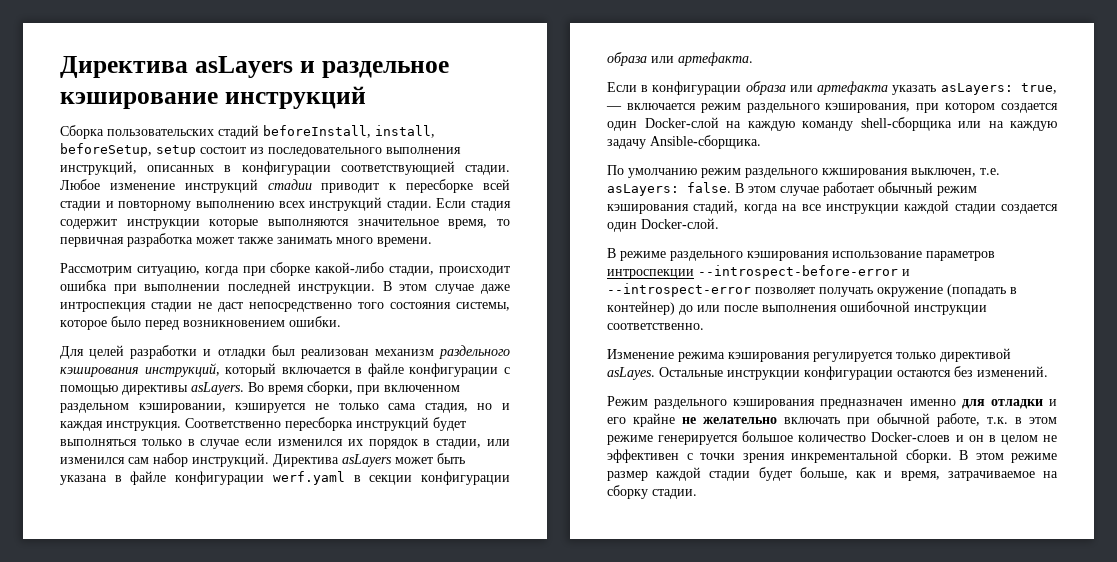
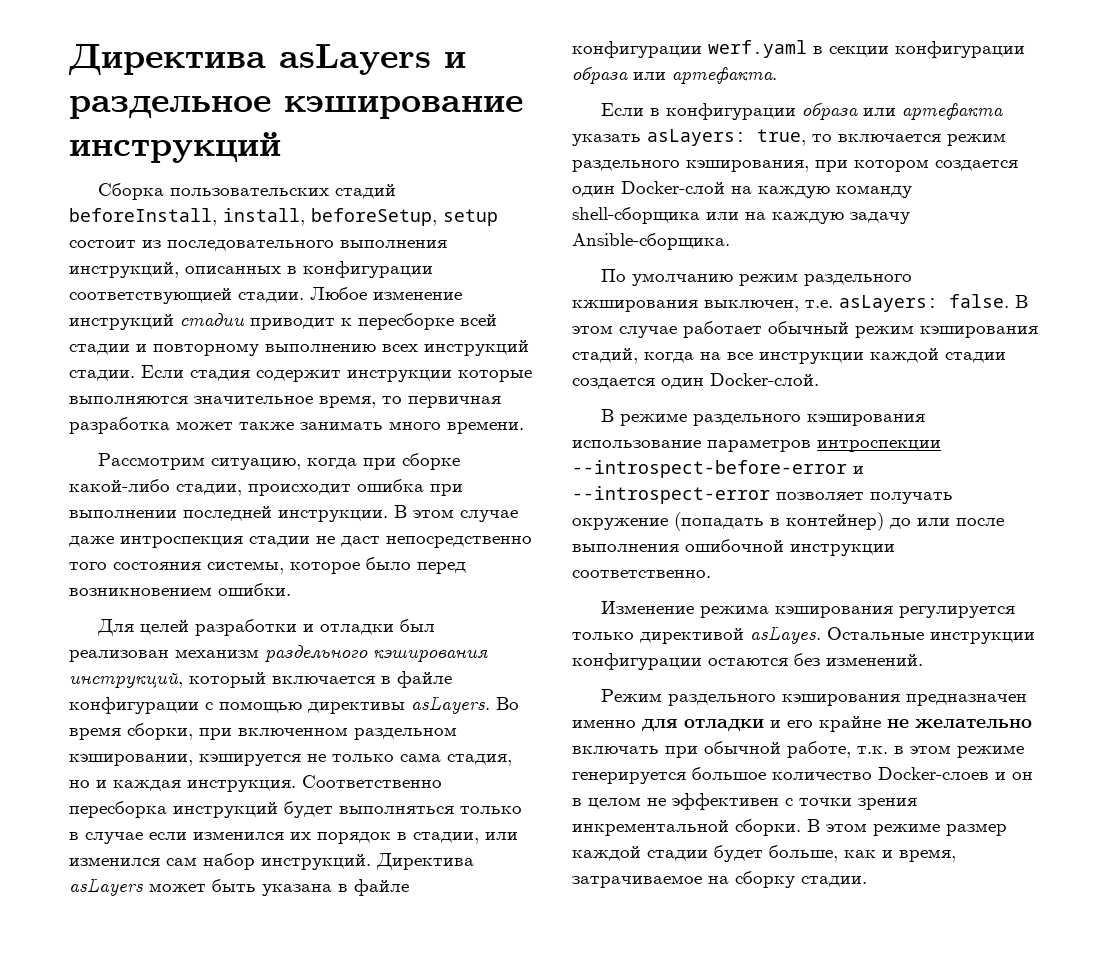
- Если в конфигурации образа или артефакта указать asLayers: true, — включается режим раздельного кэширования, при котором создается один Docker-слой на каждую команду shell-сборщика или на каждую задачу Ansible-сборщика.
+ Если в конфигурации образа или артефакта указать asLayers: true, то включается режим раздельного кэширования, при котором создается один Docker-слой на каждую команду shell-сборщика или на каждую задачу Ansible-сборщика.

